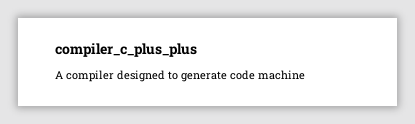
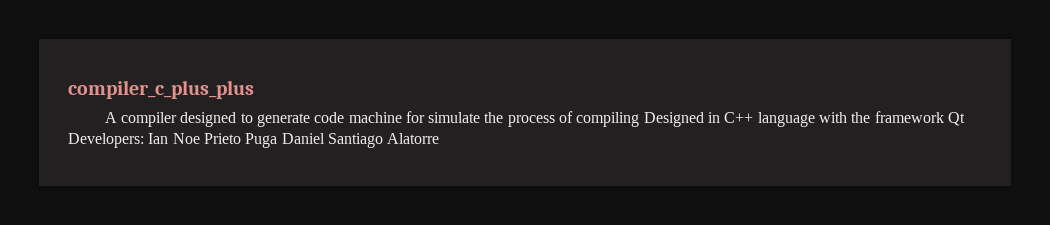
- A compiler designed to generate code machine
+ A compiler designed to generate code machine for simulate the process of compiling Designed in C++ language with the framework Qt Developers: Ian Noe Prieto Puga Daniel Santiago Alatorre

